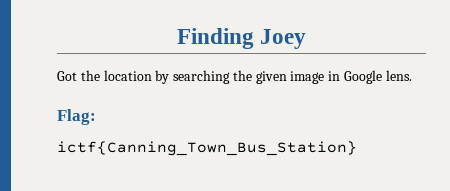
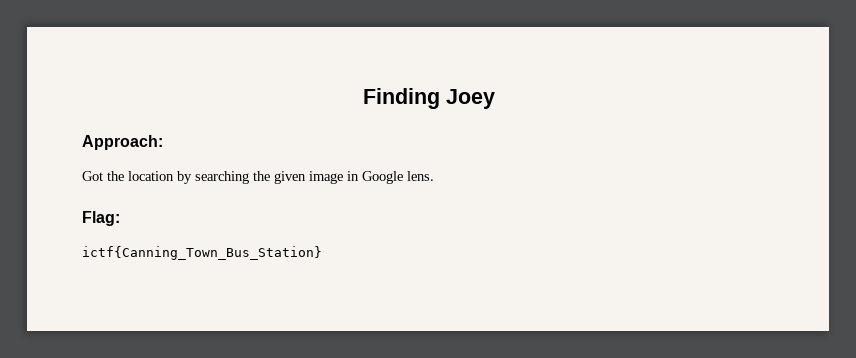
+ Approach:

